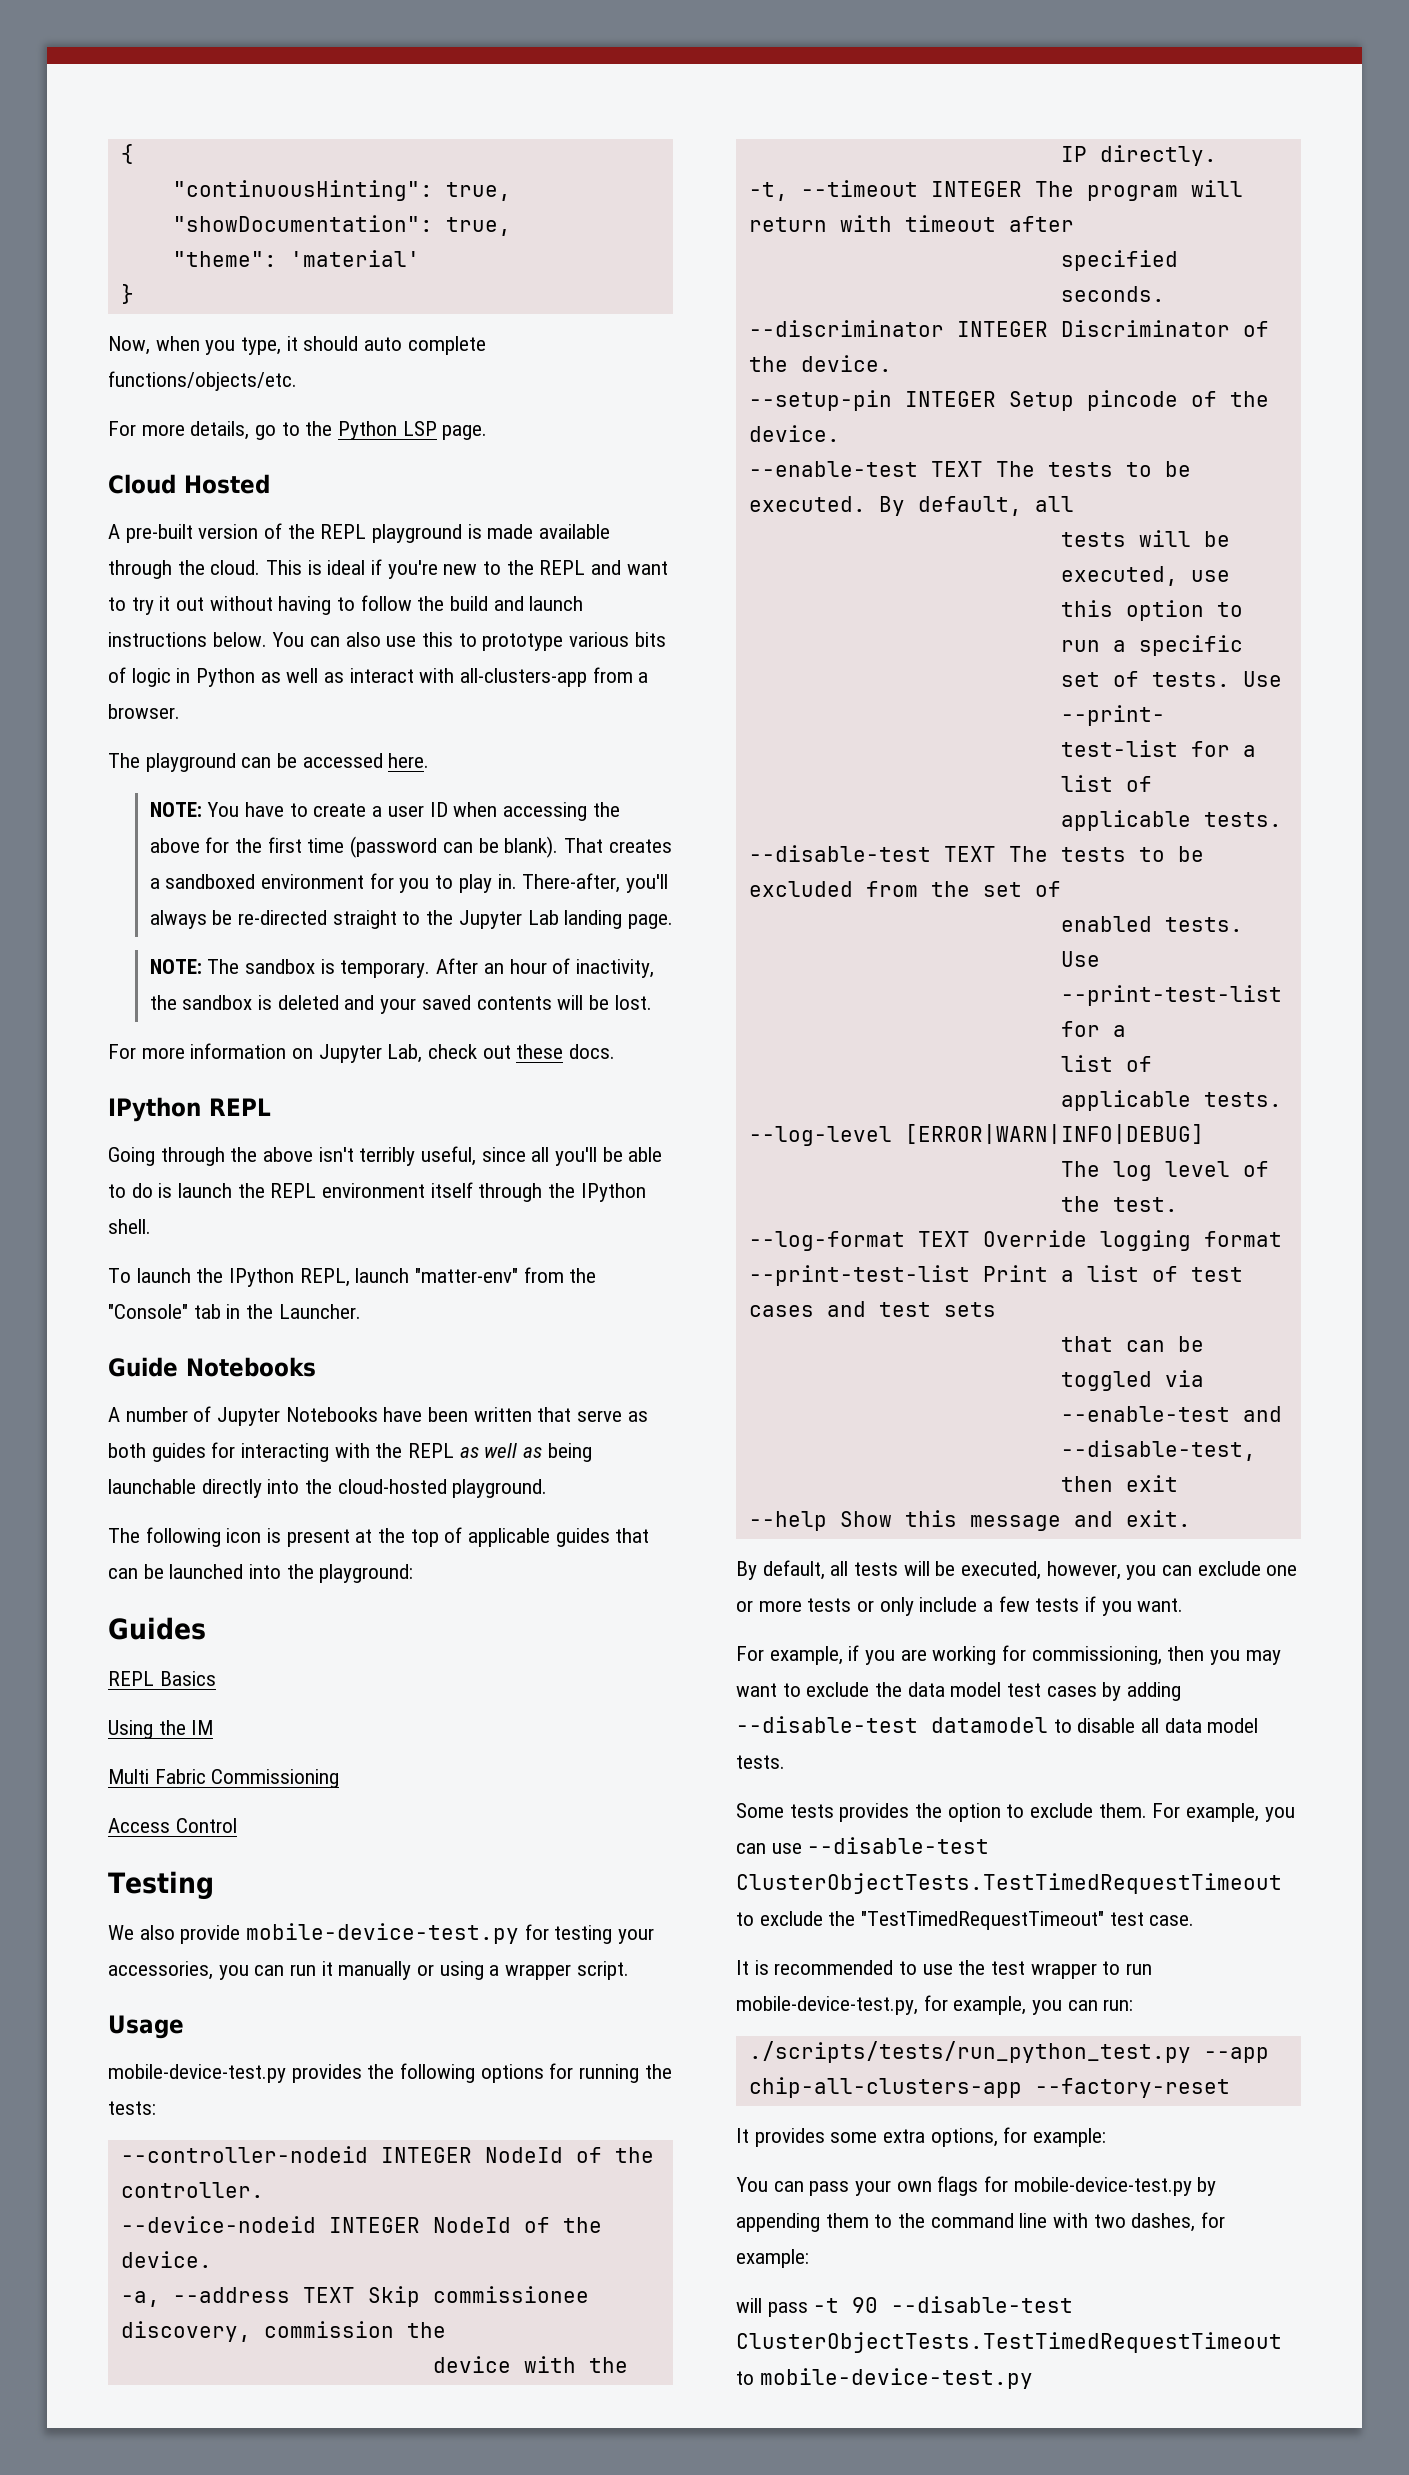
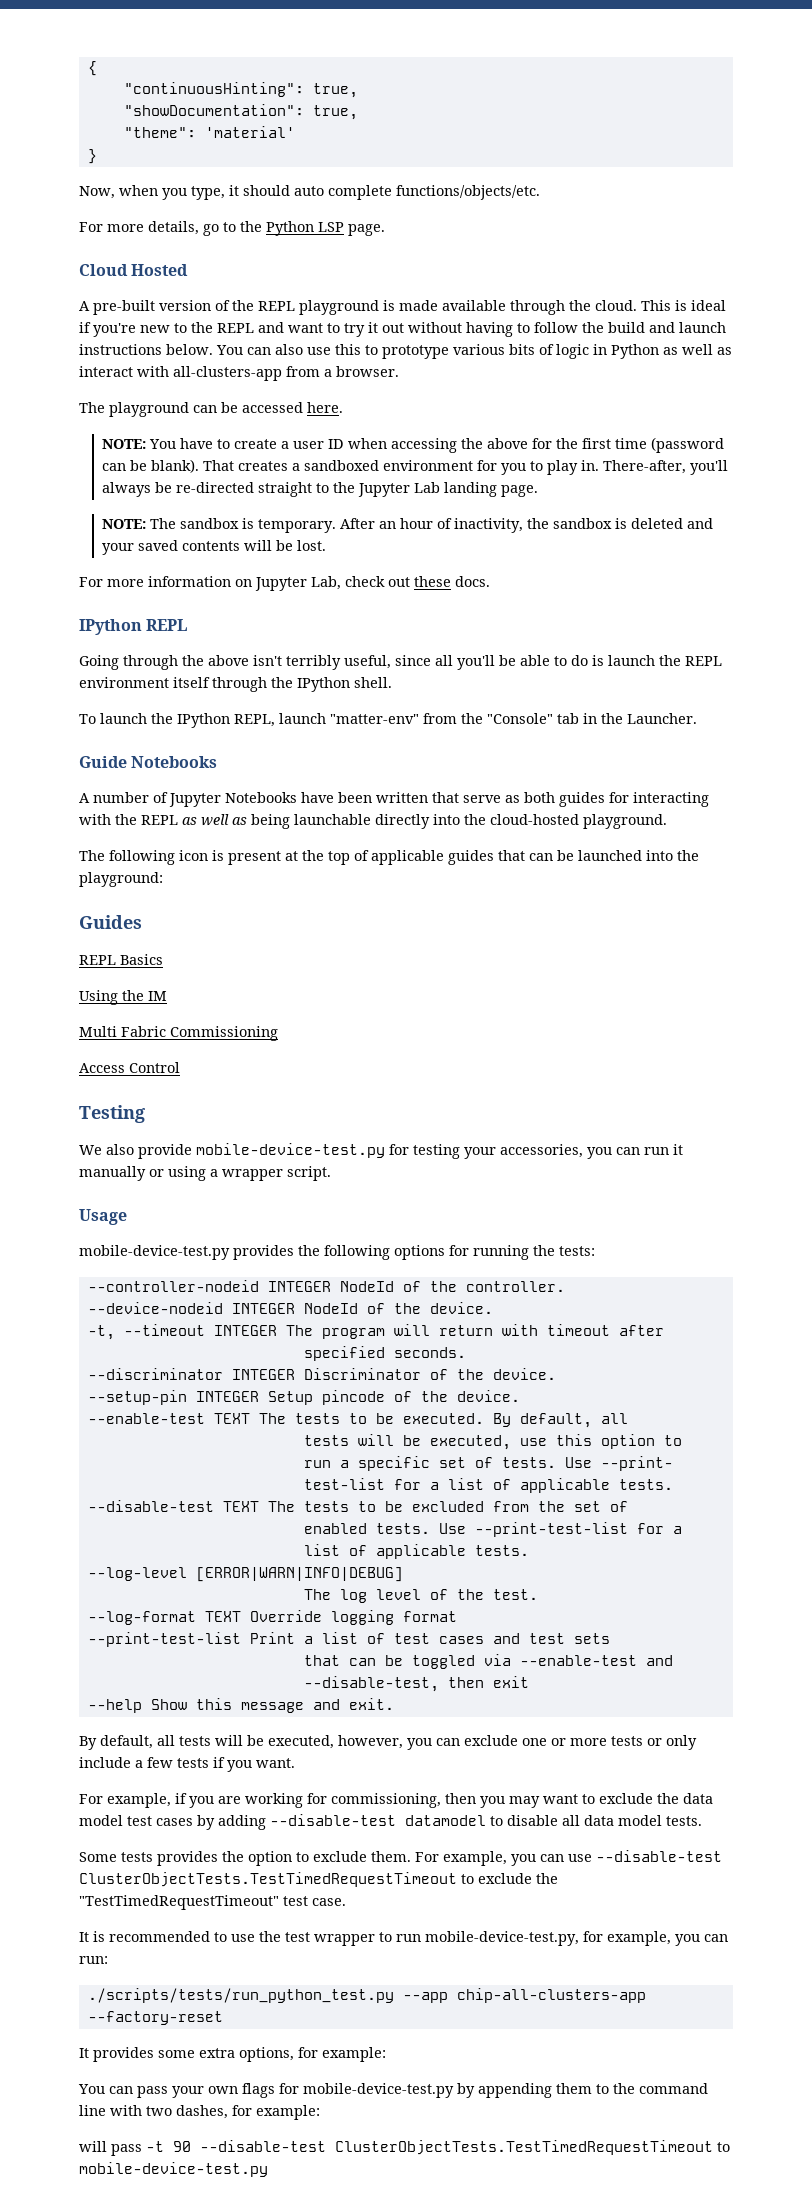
- -a, --address TEXT Skip commissionee discovery, commission the
- device with the IP directly.

